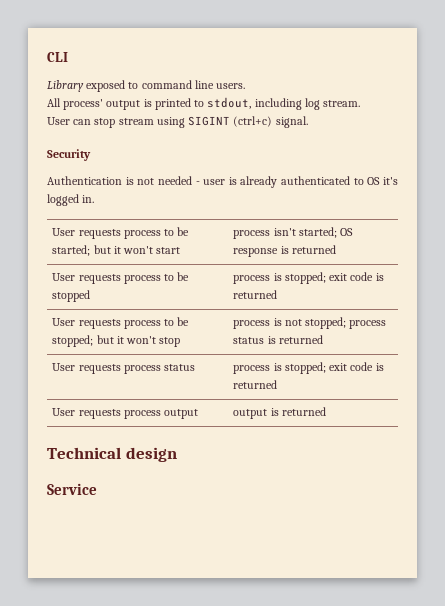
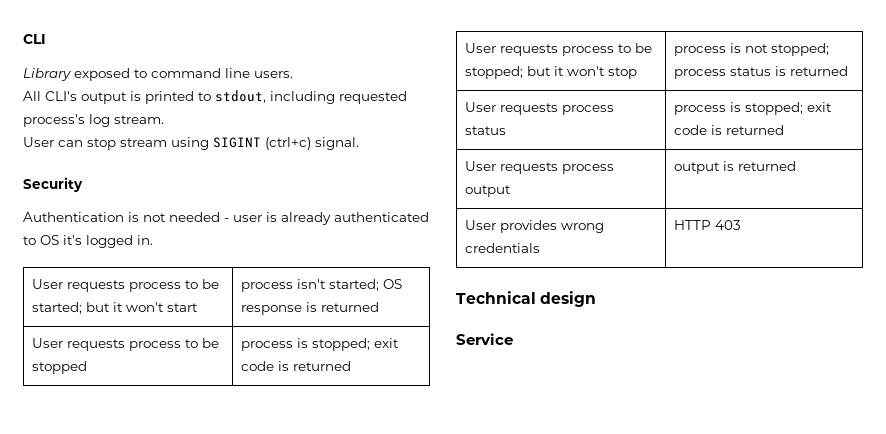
- All process' output is printed to stdout, including log stream.
+ All CLI's output is printed to stdout, including requested process's log stream.
+ User provides wrong credentials | HTTP 403

